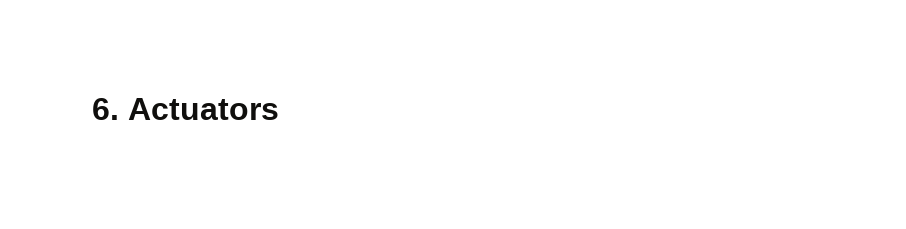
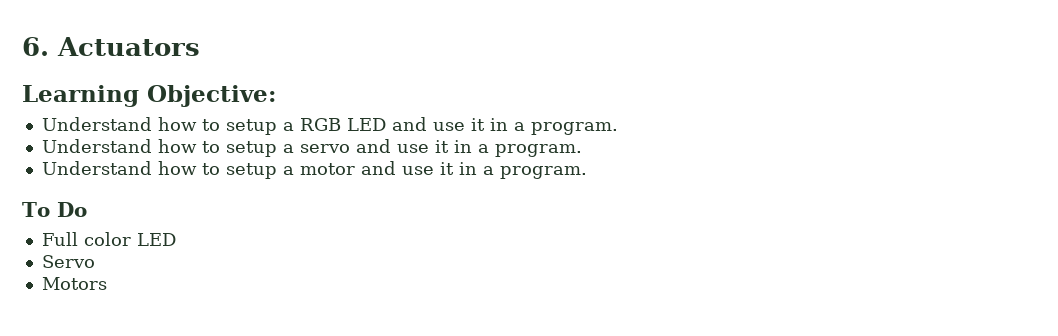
+ Learning Objective:
+ Understand how to setup a RGB LED and use it in a program.
+ Understand how to setup a servo and use it in a program.
+ Understand how to setup a motor and use it in a program.
+ To Do
+ Full color LED
+ Servo
+ Motors

